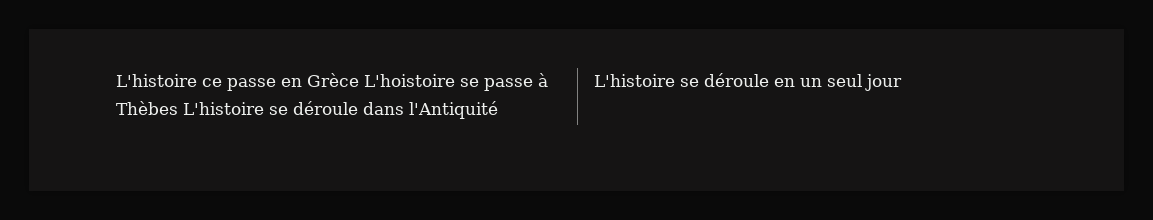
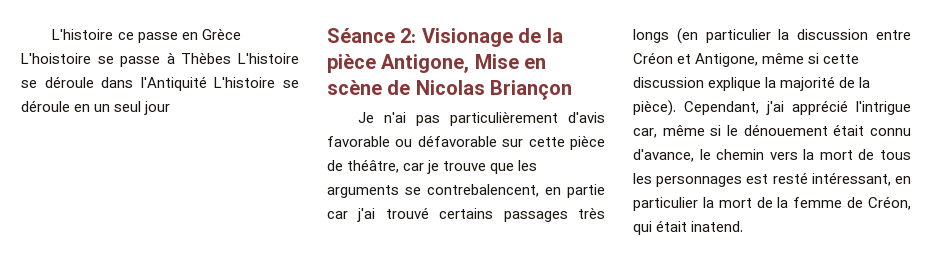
+ Séance 2: Visionage de la pièce Antigone, Mise en scène de Nicolas Briançon
+ Je n'ai pas particulièrement d'avis favorable ou défavorable sur cette pièce de théâtre, car je trouve que les arguments se contrebalencent, en partie car j'ai trouvé certains passages très longs (en particulier la discussion entre Créon et Antigone, même si cette discussion explique la majorité de la pièce). Cependant, j'ai apprécié l'intrigue car, même si le dénouement était connu d'avance, le chemin vers la mort de tous les personnages est resté intéressant, en particulier la mort de la femme de Créon, qui était inatend.

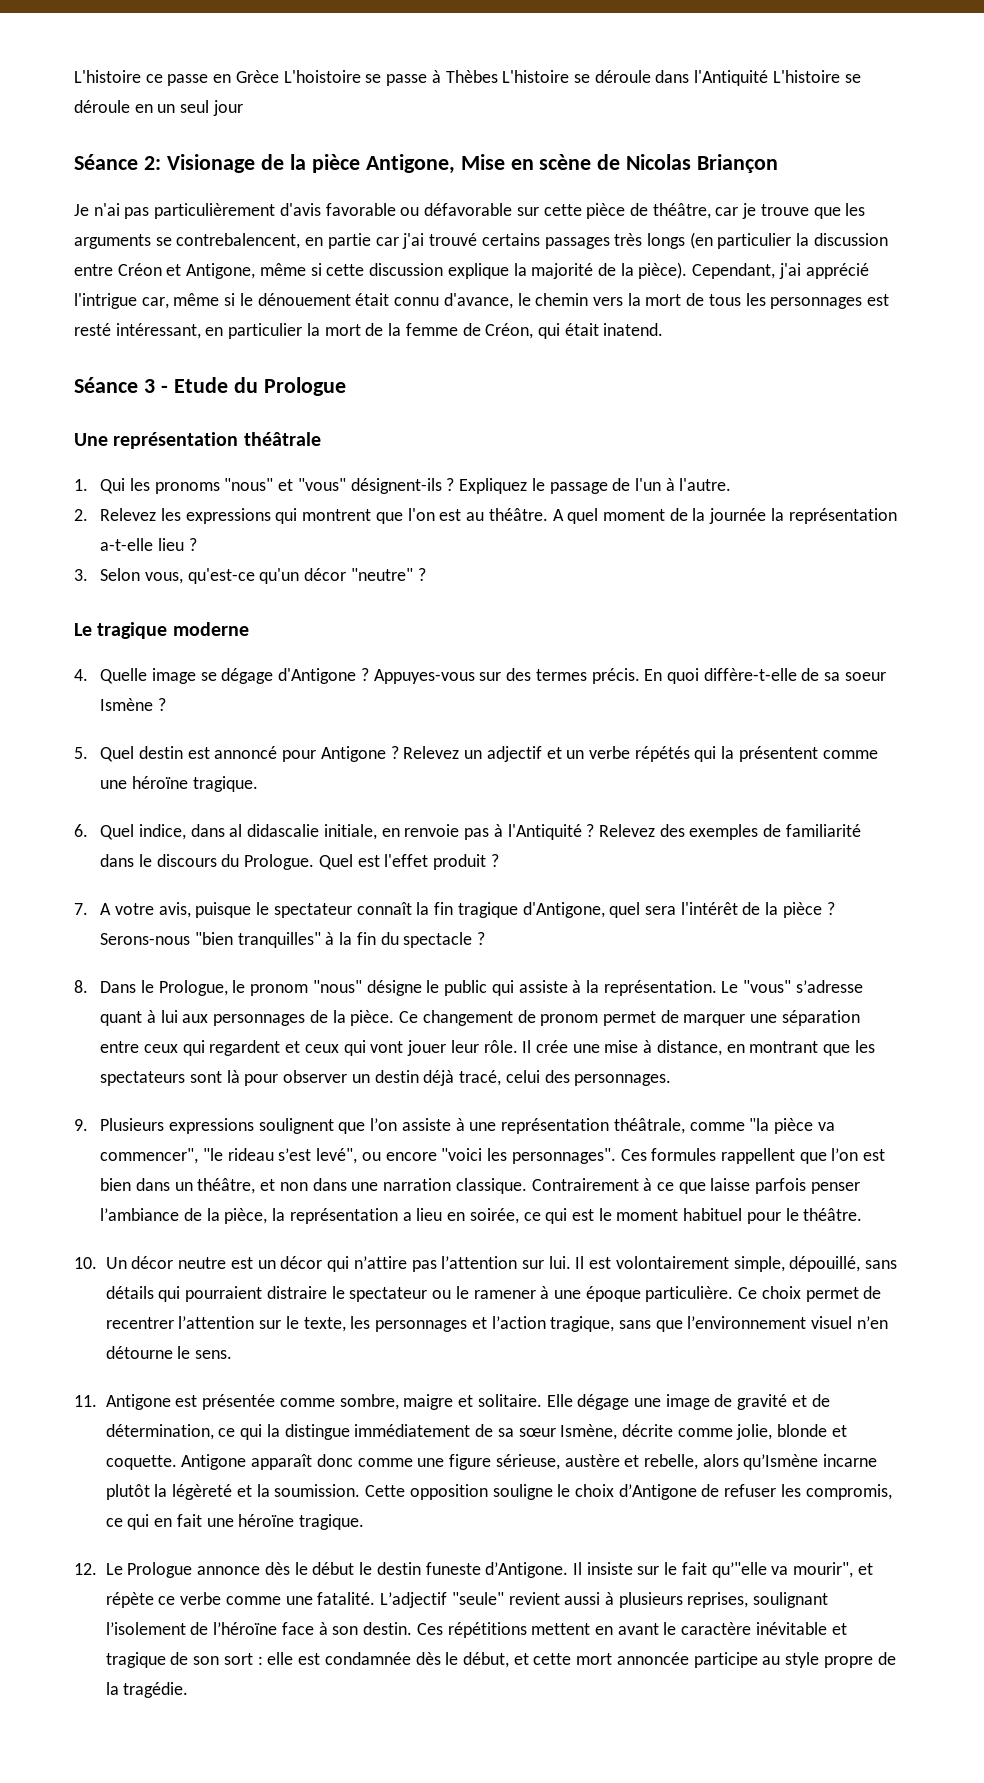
+ Séance 3 - Etude du Prologue
+ Une représentation théâtrale
+ 1. Qui les pronoms "nous" et "vous" désignent-ils ? Expliquez le passage de l'un à l'autre.
+ 2. Relevez les expressions qui montrent que l'on est au théâtre. A quel moment de la journée la représentation a-t-elle lieu ?
+ 3. Selon vous, qu'est-ce qu'un décor "neutre" ?
+ Le tragique moderne
+ 4. Quelle image se dégage d'Antigone ? Appuyes-vous sur des termes précis. En quoi diffère-t-elle de sa soeur Ismène ?
+ 5. Quel destin est annoncé pour Antigone ? Relevez un adjectif et un verbe répétés qui la présentent comme une héroïne tragique.
+ 6. Quel indice, dans al didascalie initiale, en renvoie pas à l'Antiquité ? Relevez des exemples de familiarité dans le discours du Prologue. Quel est l'effet produit ?
+ 7. A votre avis, puisque le spectateur connaît la fin tragique d'Antigone, quel sera l'intérêt de la pièce ? Serons-nous "bien tranquilles" à la fin du spectacle ?
+ 8. Dans le Prologue, le pronom "nous" désigne le public qui assiste à la représentation. Le "vous" s’adresse quant à lui aux personnages de la pièce. Ce changement de pronom permet de marquer une séparation entre ceux qui regardent et ceux qui vont jouer leur rôle. Il crée une mise à distance, en montrant que les spectateurs sont là pour observer un destin déjà tracé, celui des personnages.
+ 9. Plusieurs expressions soulignent que l’on assiste à une représentation théâtrale, comme "la pièce va commencer", "le rideau s’est levé", ou encore "voici les personnages". Ces formules rappellent que l’on est bien dans un théâtre, et non dans une narration classique. Contrairement à ce que laisse parfois penser l’ambiance de la pièce, la représentation a lieu en soirée, ce qui est le moment habituel pour le théâtre.
+ 10. Un décor neutre est un décor qui n’attire pas l’attention sur lui. Il est volontairement simple, dépouillé, sans détails qui pourraient distraire le spectateur ou le ramener à une époque particulière. Ce choix permet de recentrer l’attention sur le texte, les personnages et l’action tragique, sans que l’environnement visuel n’en détourne le sens.
+ 11. Antigone est présentée comme sombre, maigre et solitaire. Elle dégage une image de gravité et de détermination, ce qui la distingue immédiatement de sa sœur Ismène, décrite comme jolie, blonde et coquette. Antigone apparaît donc comme une figure sérieuse, austère et rebelle, alors qu’Ismène incarne plutôt la légèreté et la soumission. Cette opposition souligne le choix d’Antigone de refuser les compromis, ce qui en fait une héroïne tragique.
+ 12. Le Prologue annonce dès le début le destin funeste d’Antigone. Il insiste sur le fait qu’"elle va mourir", et répète ce verbe comme une fatalité. L’adjectif "seule" revient aussi à plusieurs reprises, soulignant l’isolement de l’héroïne face à son destin. Ces répétitions mettent en avant le caractère inévitable et tragique de son sort : elle est condamnée dès le début, et cette mort annoncée participe au style propre de la tragédie.

